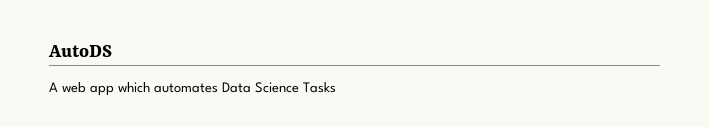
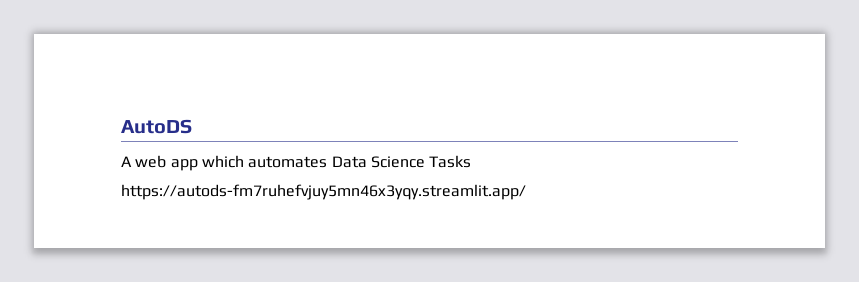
+ https://autods-fm7ruhefvjuy5mn46x3yqy.streamlit.app/

